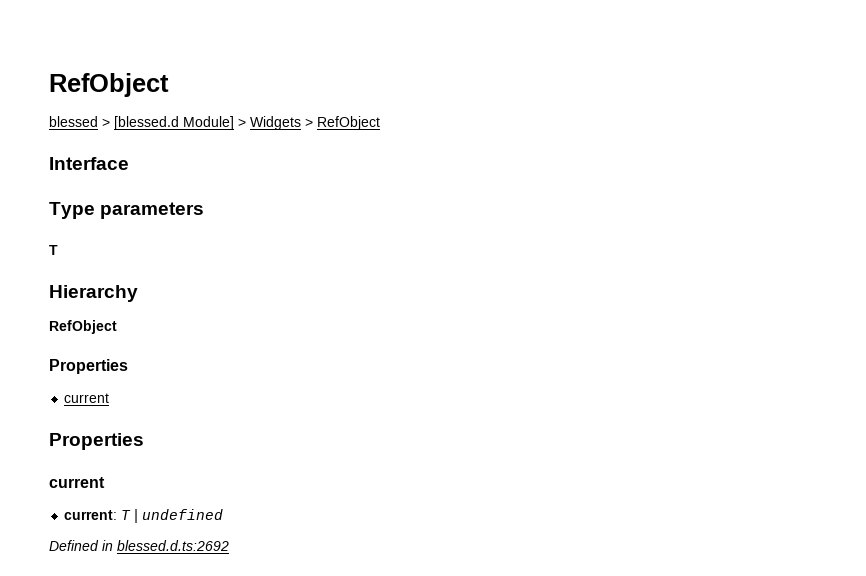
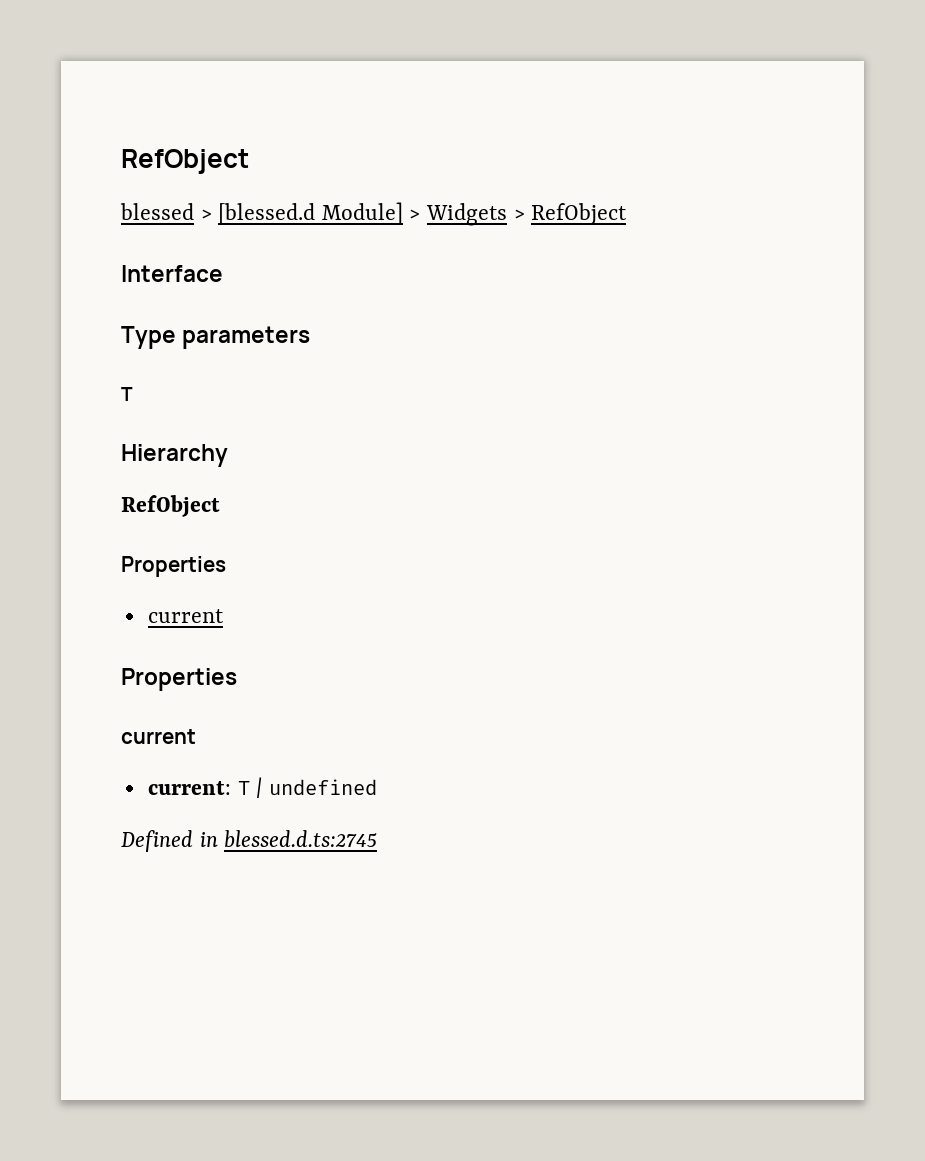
- Defined in blessed.d.ts:2692
+ Defined in blessed.d.ts:2745

